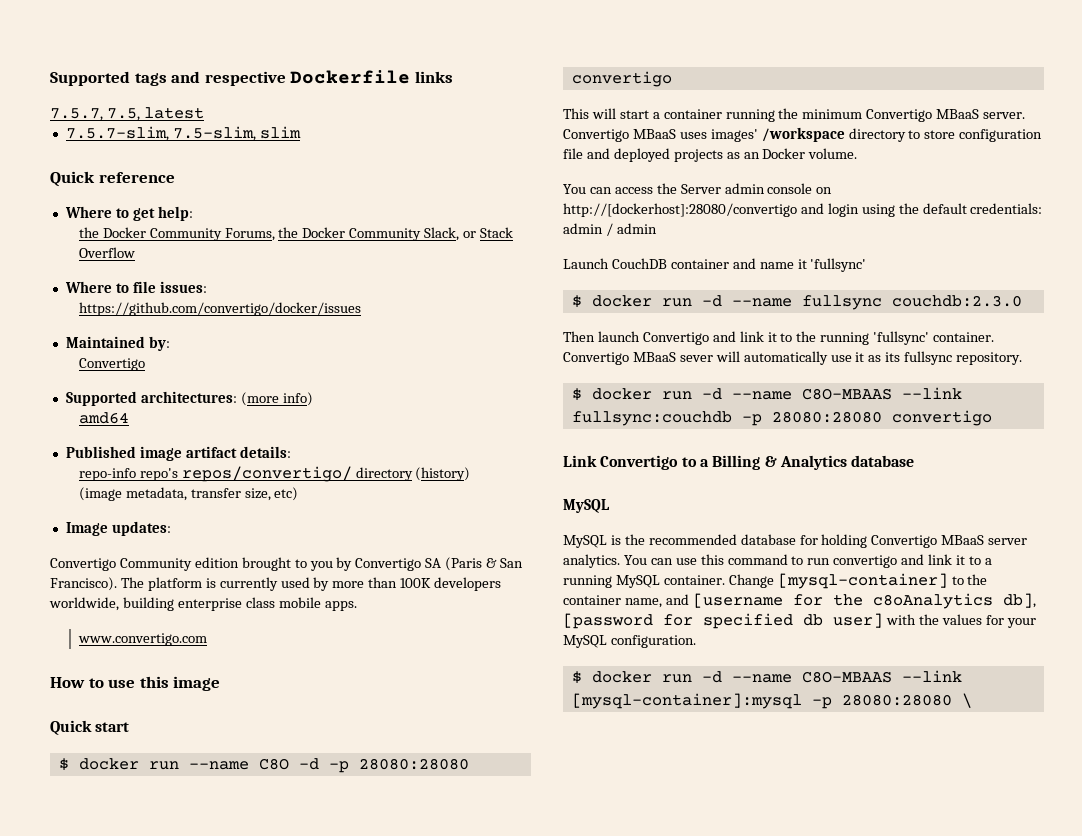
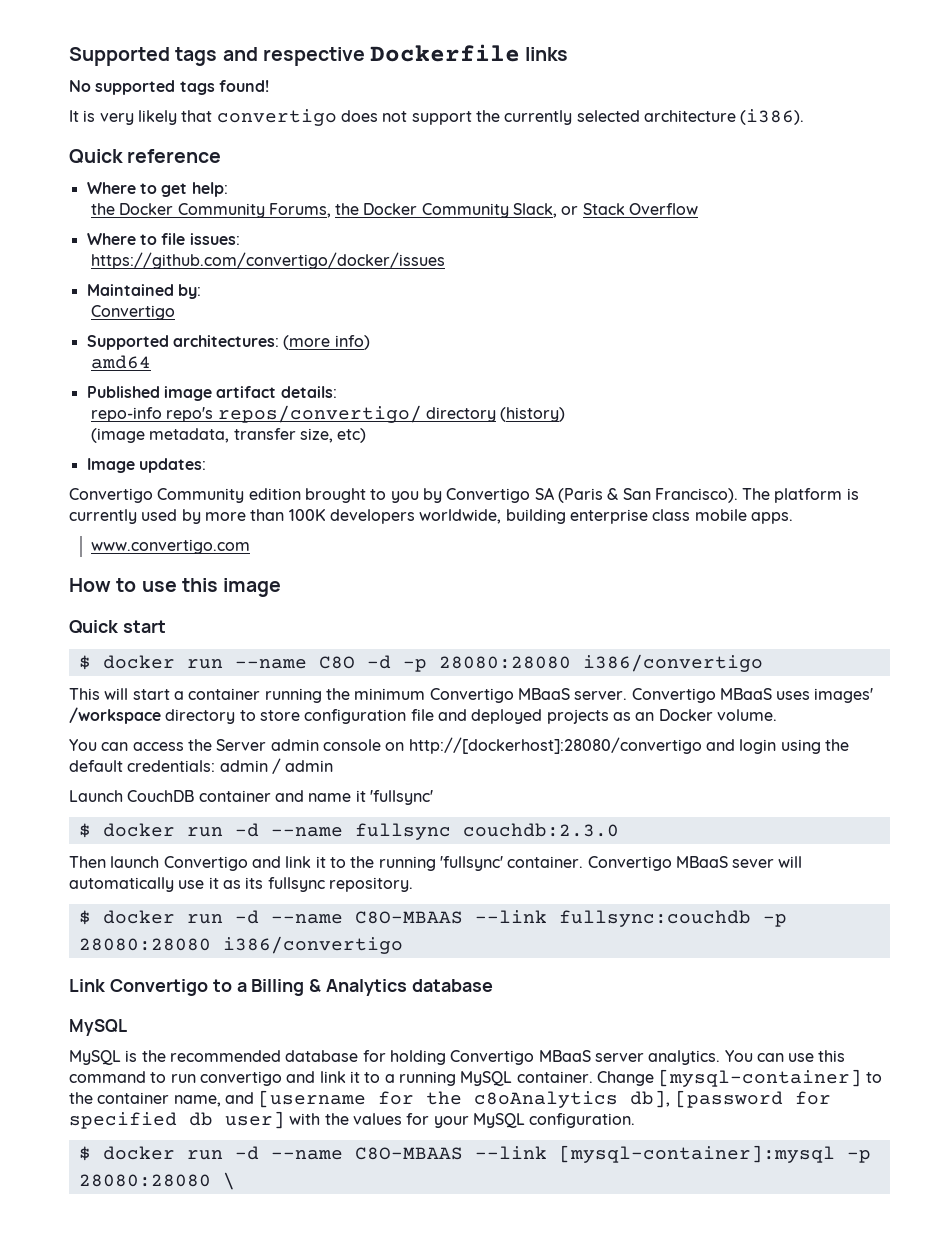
- 7.5.7, 7.5, latest
- 7.5.7-slim, 7.5-slim, slim
+ No supported tags found!
+ It is very likely that convertigo does not support the currently selected architecture (i386).
- $ docker run --name C8O -d -p 28080:28080 convertigo
+ $ docker run --name C8O -d -p 28080:28080 i386/convertigo
- $ docker run -d --name C8O-MBAAS --link fullsync:couchdb -p 28080:28080 convertigo
+ $ docker run -d --name C8O-MBAAS --link fullsync:couchdb -p 28080:28080 i386/convertigo

